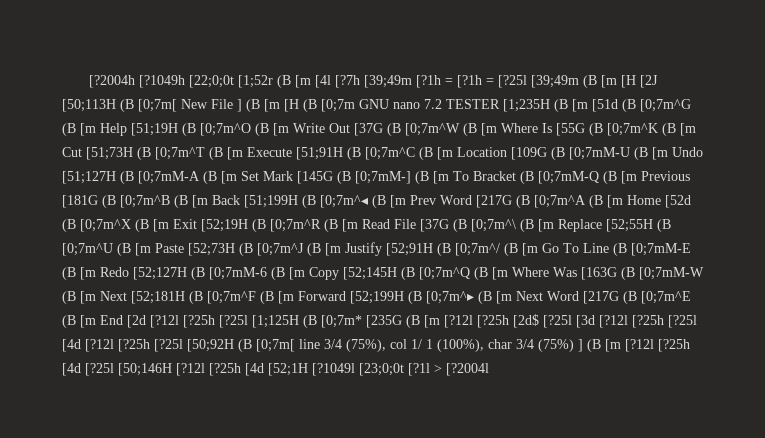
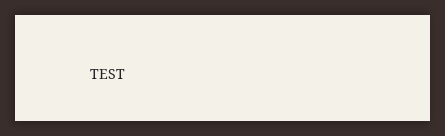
- [?2004h [?1049h [22;0;0t [1;52r (B [m [4l [?7h [39;49m [?1h = [?1h = [?25l [39;49m (B [m [H [2J [50;113H (B [0;7m[ New File ] (B [m [H (B [0;7m GNU nano 7.2 TESTER [1;235H (B [m [51d (B [0;7m^G (B [m Help [51;19H (B [0;7m^O (B [m Write Out [37G (B [0;7m^W (B [m Where Is [55G (B [0;7m^K (B [m Cut [51;73H (B [0;7m^T (B [m Execute [51;91H (B [0;7m^C (B [m Location [109G (B [0;7mM-U (B [m Undo [51;127H (B [0;7mM-A (B [m Set Mark [145G (B [0;7mM-] (B [m To Bracket (B [0;7mM-Q (B [m Previous [181G (B [0;7m^B (B [m Back [51;199H (B [0;7m^◂ (B [m Prev Word [217G (B [0;7m^A (B [m Home [52d (B [0;7m^X (B [m Exit [52;19H (B [0;7m^R (B [m Read File [37G (B [0;7m^\ (B [m Replace [52;55H (B [0;7m^U (B [m Paste [52;73H (B [0;7m^J (B [m Justify [52;91H (B [0;7m^/ (B [m Go To Line (B [0;7mM-E (B [m Redo [52;127H (B [0;7mM-6 (B [m Copy [52;145H (B [0;7m^Q (B [m Where Was [163G (B [0;7mM-W (B [m Next [52;181H (B [0;7m^F (B [m Forward [52;199H (B [0;7m^▸ (B [m Next Word [217G (B [0;7m^E (B [m End [2d [?12l [?25h [?25l [1;125H (B [0;7m* [235G (B [m [?12l [?25h [2d$ [?25l [3d [?12l [?25h [?25l [4d [?12l [?25h [?25l [50;92H (B [0;7m[ line 3/4 (75%), col 1/ 1 (100%), char 3/4 (75%) ] (B [m [?12l [?25h [4d [?25l [50;146H [?12l [?25h [4d [52;1H [?1049l [23;0;0t [?1l > [?2004l
+ TEST

